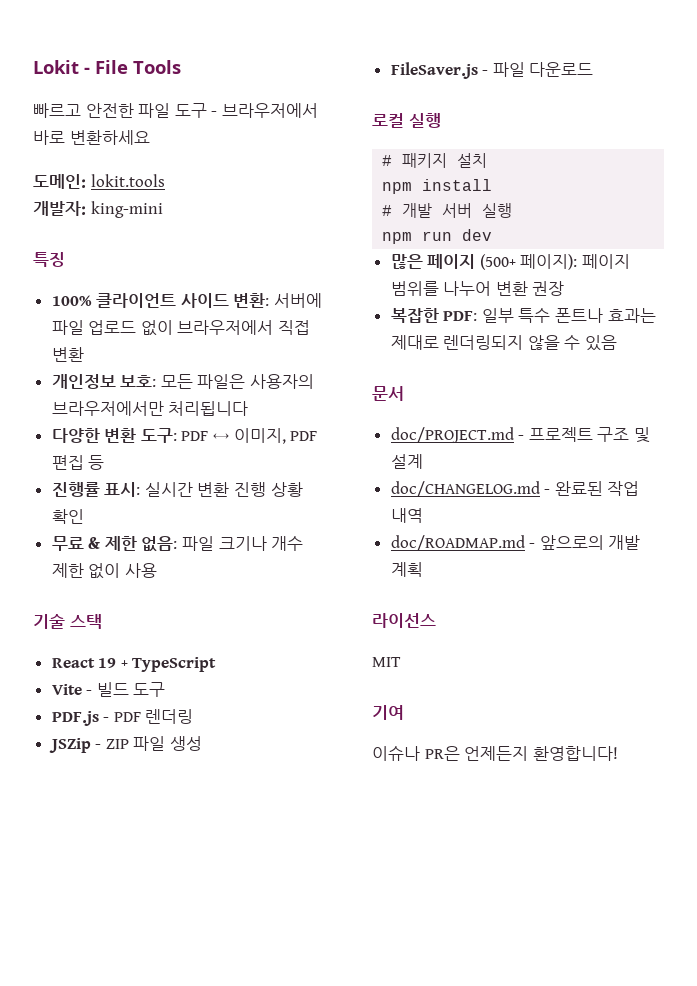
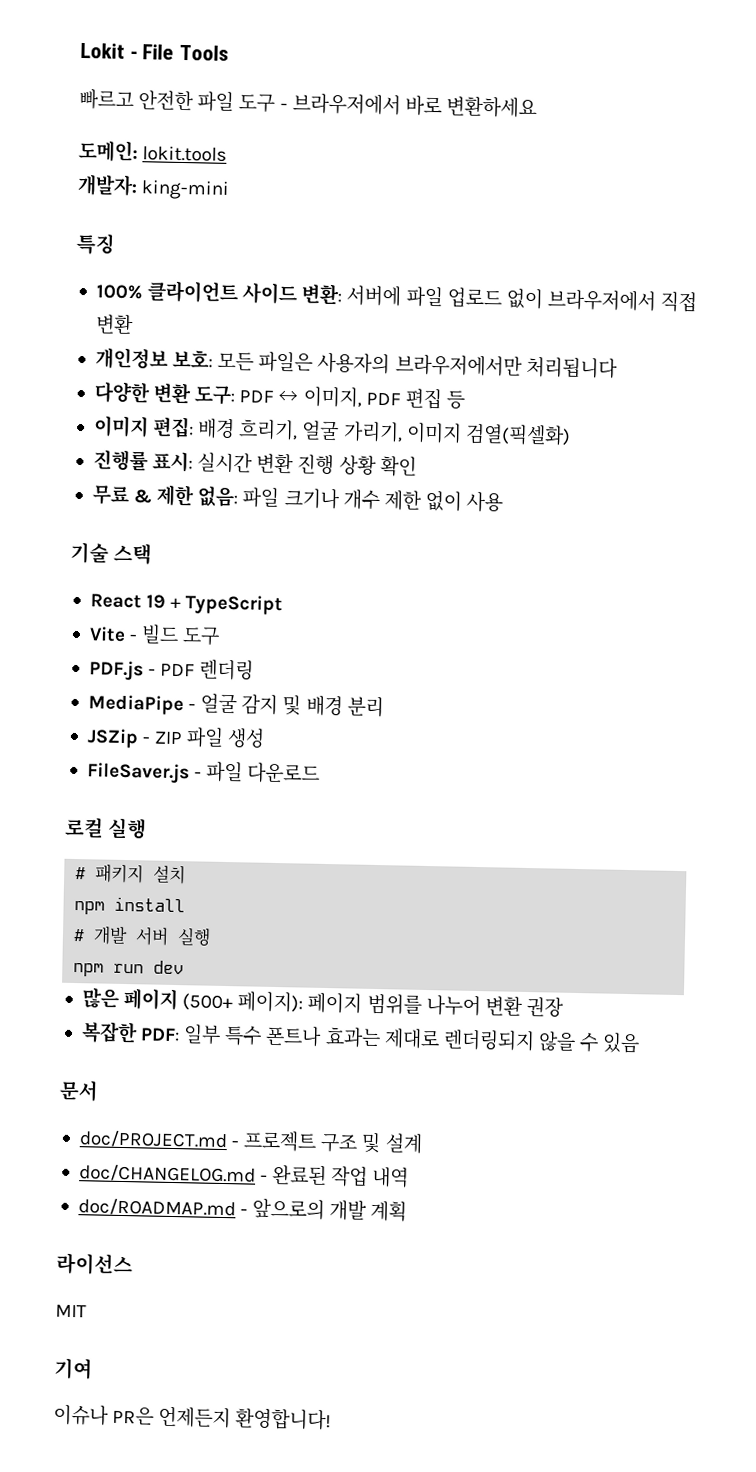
+ 이미지 편집: 배경 흐리기, 얼굴 가리기, 이미지 검열(픽셀화)
+ MediaPipe - 얼굴 감지 및 배경 분리

